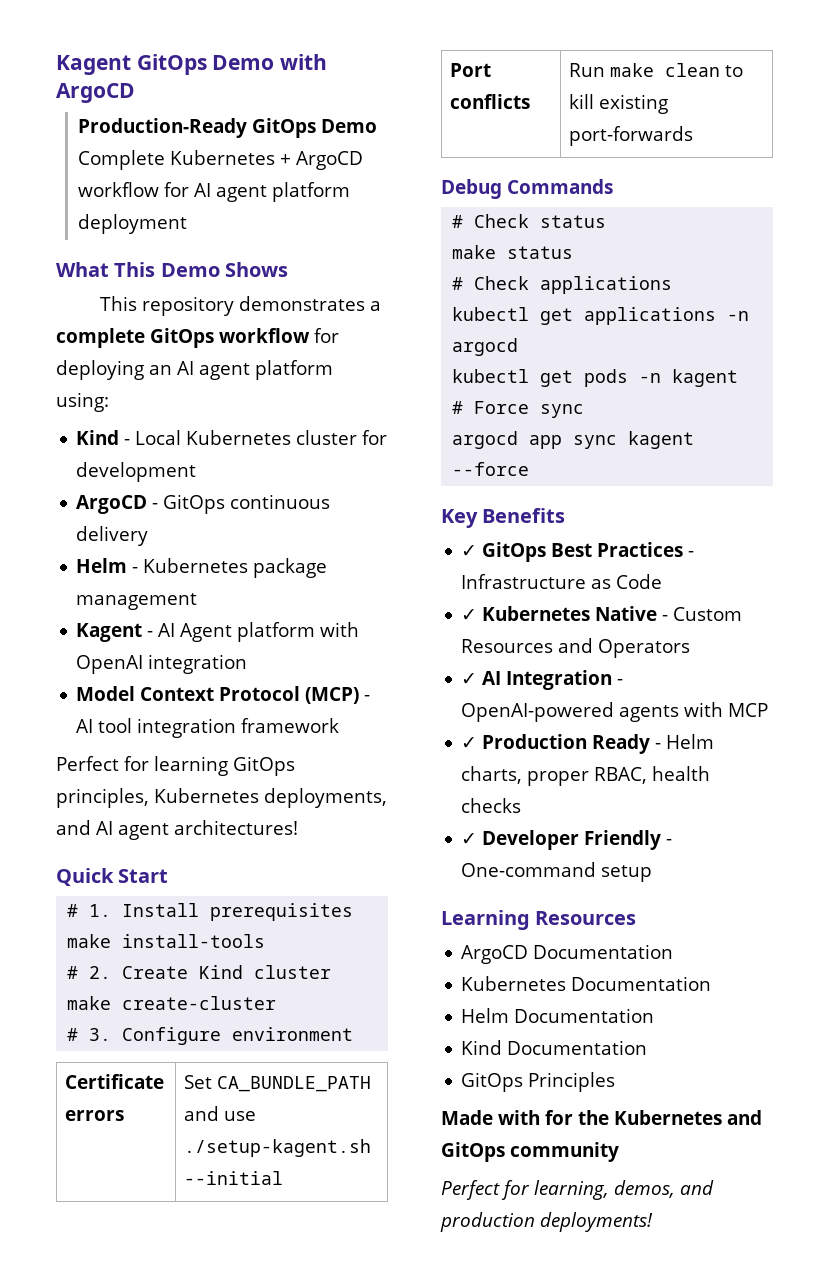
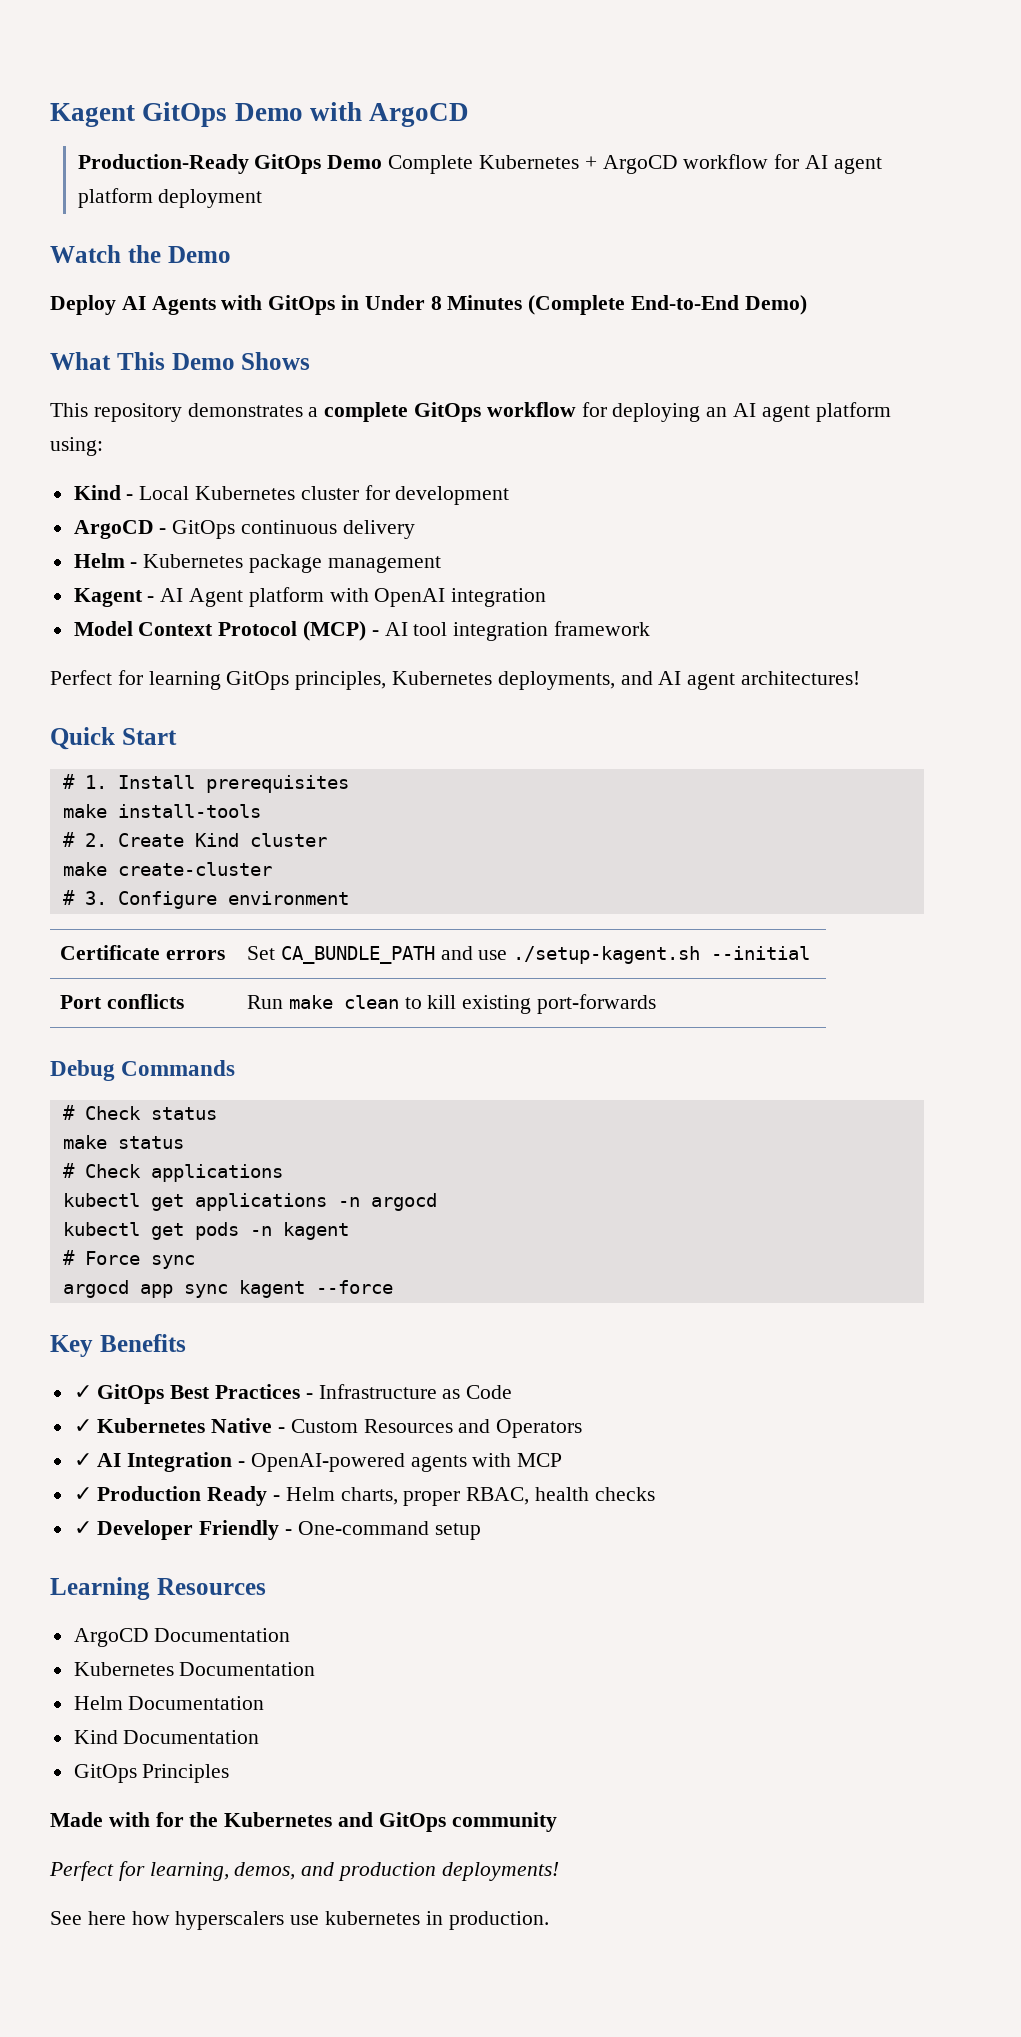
+ Watch the Demo
+ Deploy AI Agents with GitOps in Under 8 Minutes (Complete End-to-End Demo)
+ See here how hyperscalers use kubernetes in production.

